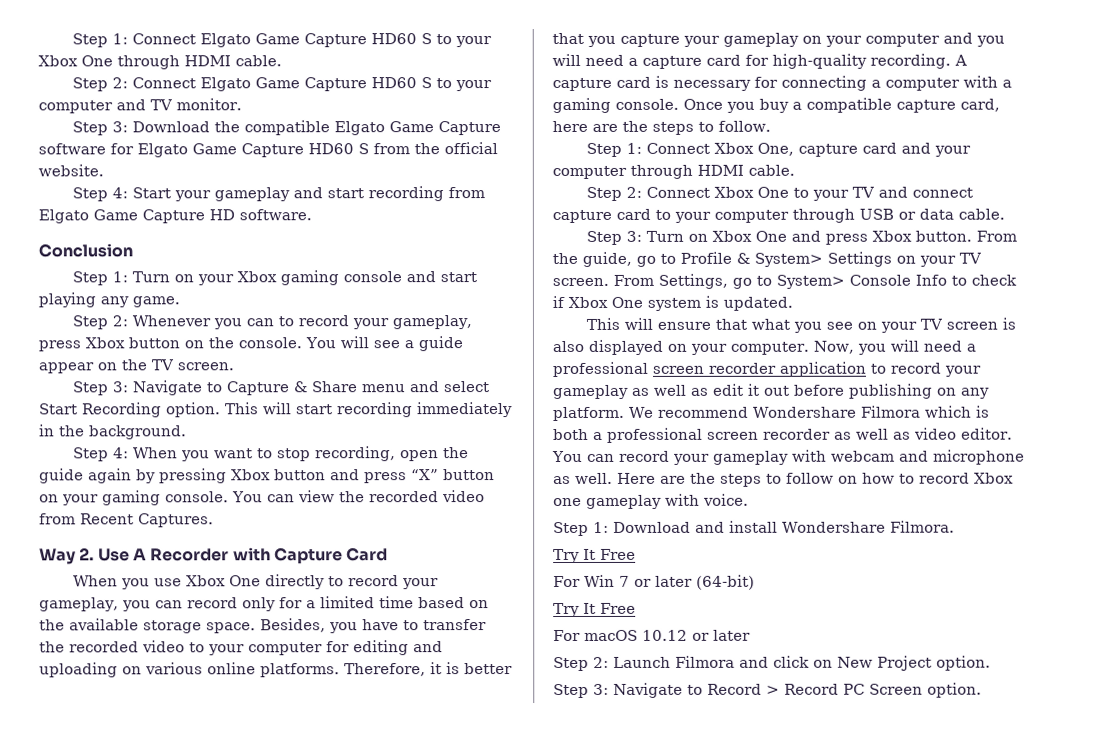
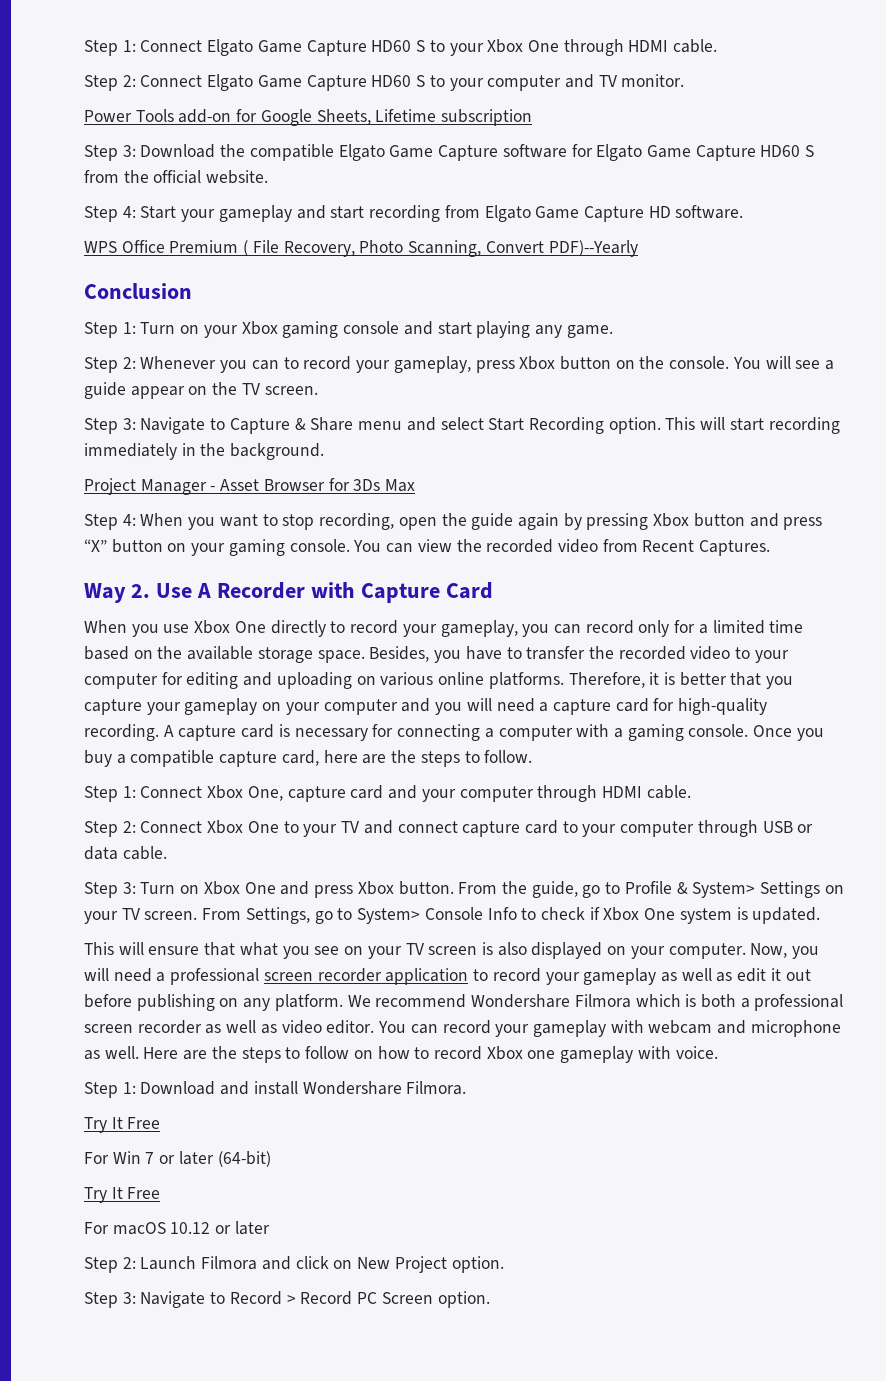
+ Power Tools add-on for Google Sheets, Lifetime subscription
+ WPS Office Premium ( File Recovery, Photo Scanning, Convert PDF)--Yearly
+ Project Manager - Asset Browser for 3Ds Max

